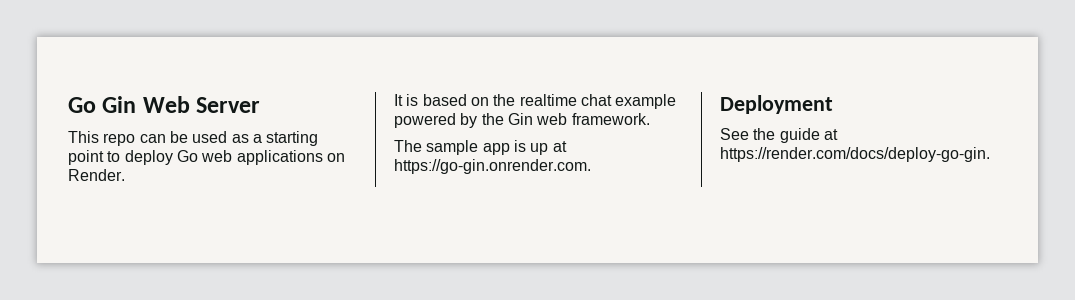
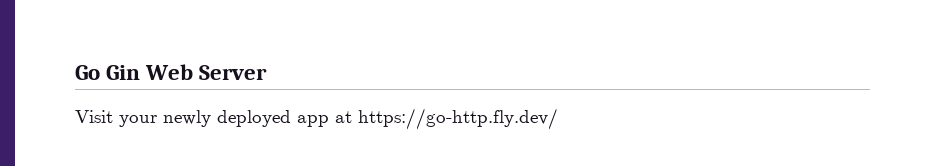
- This repo can be used as a starting point to deploy Go web applications on Render.
- It is based on the realtime chat example powered by the Gin web framework.
- The sample app is up at https://go-gin.onrender.com.
- Deployment
- See the guide at https://render.com/docs/deploy-go-gin.
+ Visit your newly deployed app at https://go-http.fly.dev/

